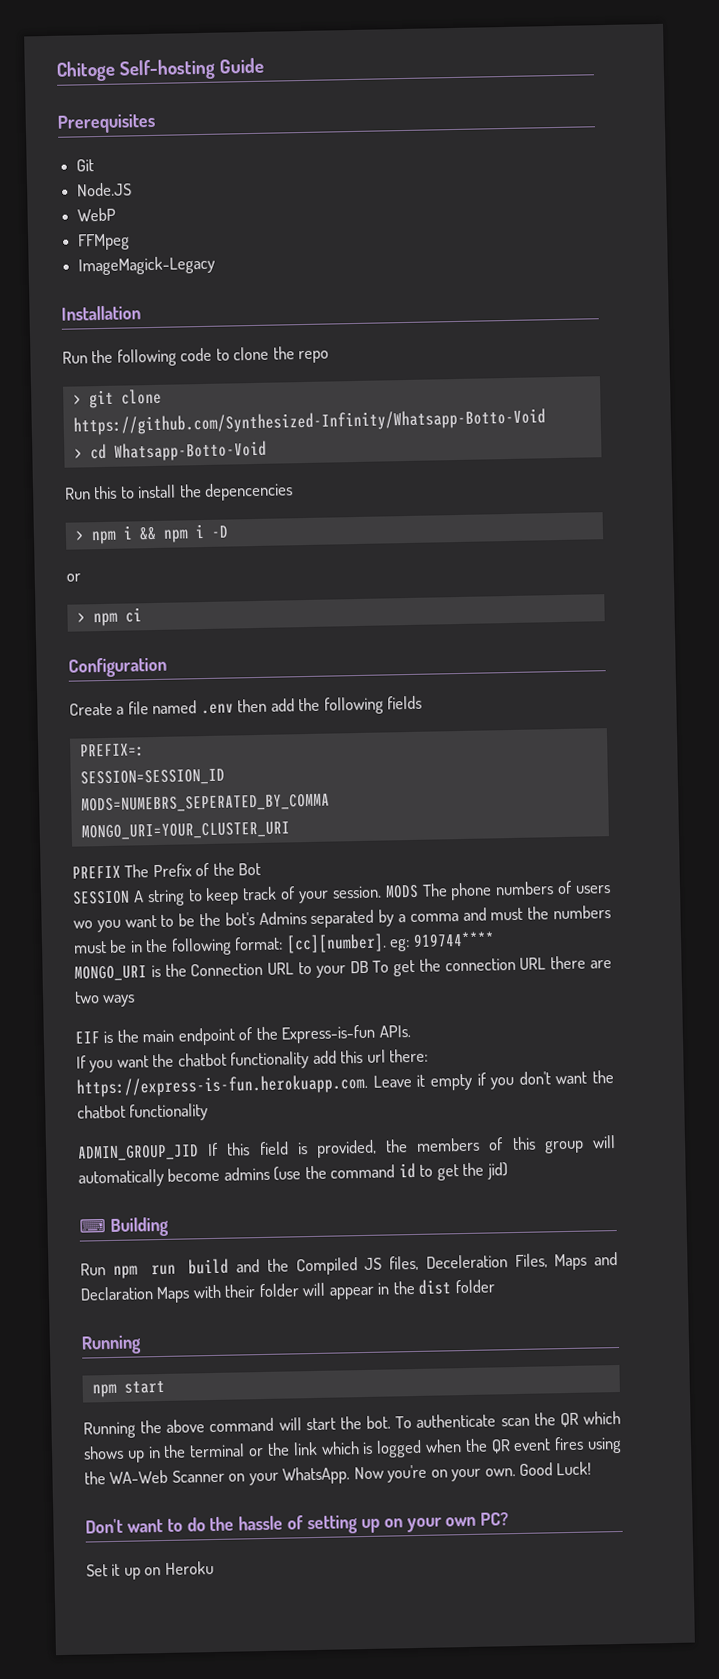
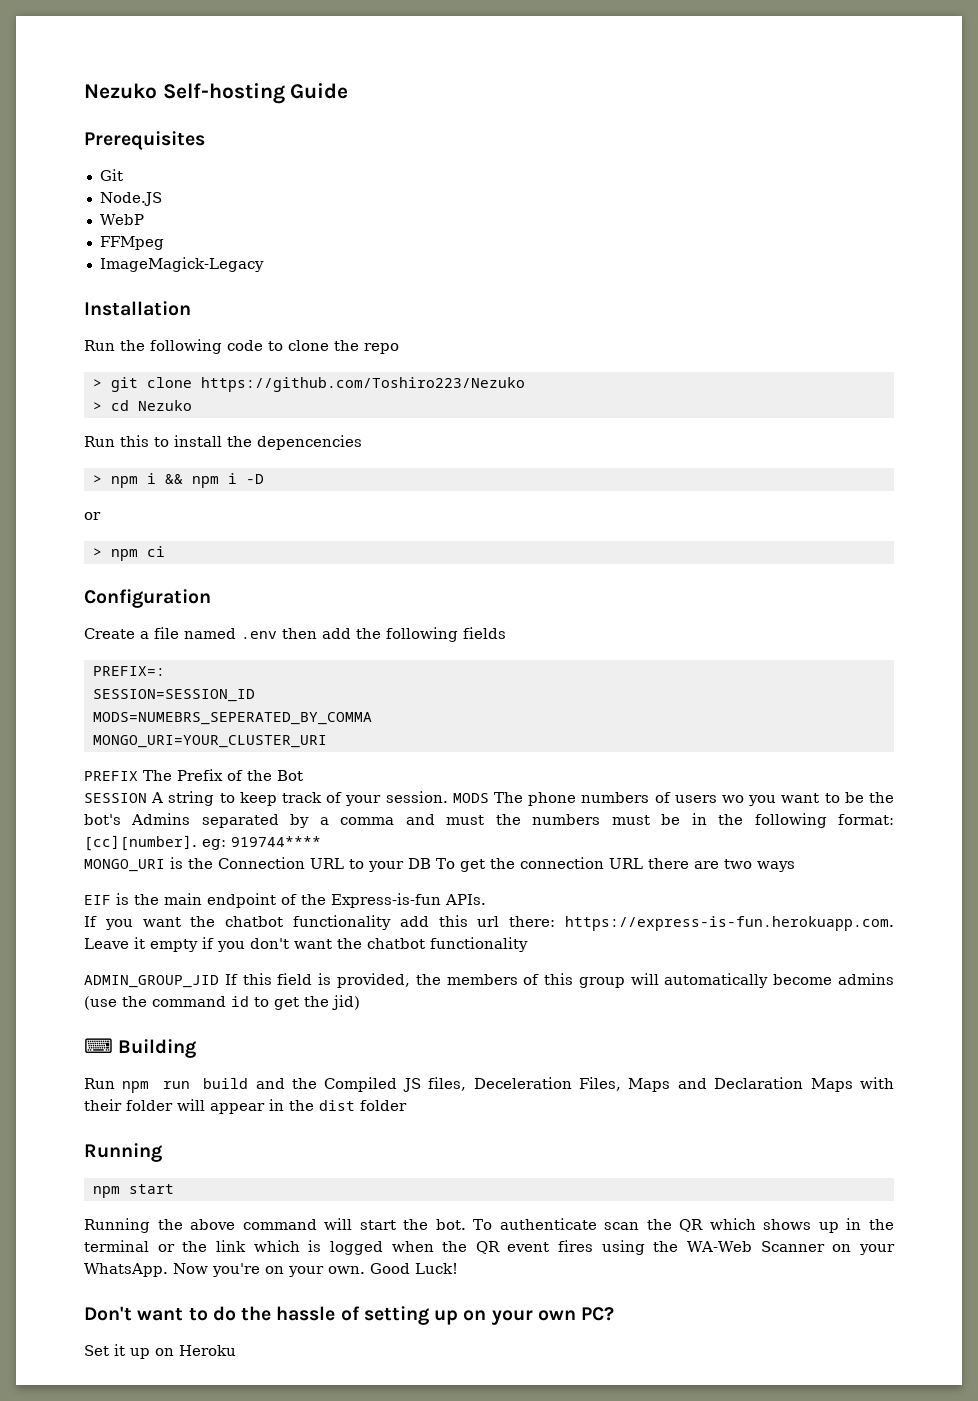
- Chitoge Self-hosting Guide
+ Nezuko Self-hosting Guide
- > git clone https://github.com/Synthesized-Infinity/Whatsapp-Botto-Void
+ > git clone https://github.com/Toshiro223/Nezuko
- > cd Whatsapp-Botto-Void
+ > cd Nezuko

